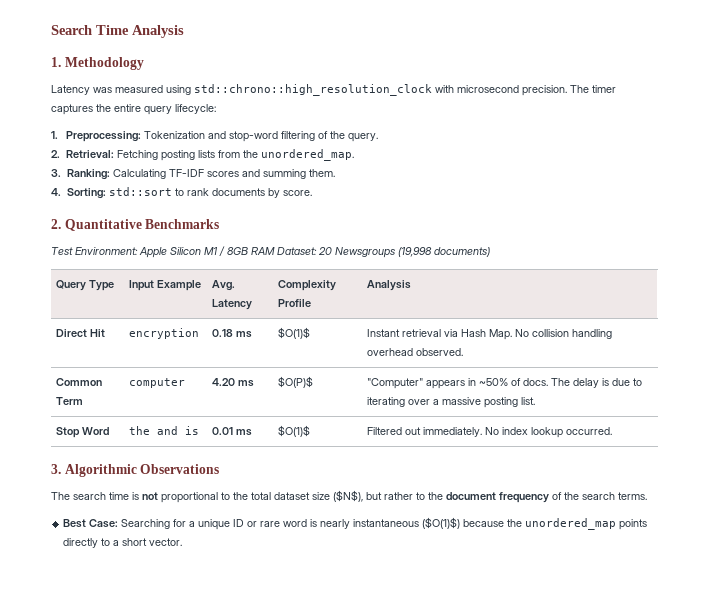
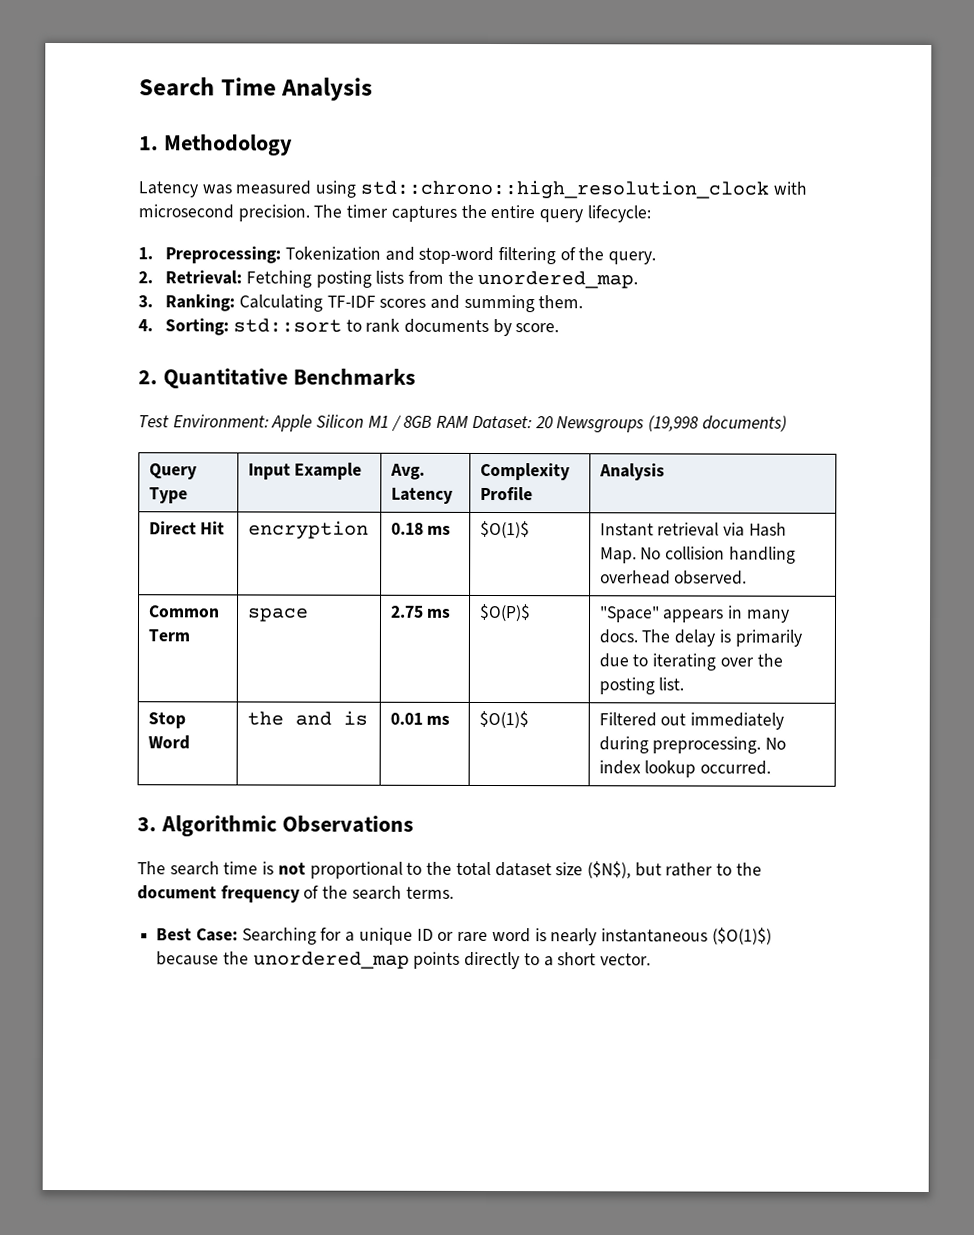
- Common Term | computer | 4.20 ms | $O(P)$ | "Computer" appears in ~50% of docs. The delay is due to iterating over a massive posting list.
+ Common Term | space | 2.75 ms | $O(P)$ | "Space" appears in many docs. The delay is primarily due to iterating over the posting list.
- Stop Word | the and is | 0.01 ms | $O(1)$ | Filtered out immediately. No index lookup occurred.
+ Stop Word | the and is | 0.01 ms | $O(1)$ | Filtered out immediately during preprocessing. No index lookup occurred.

